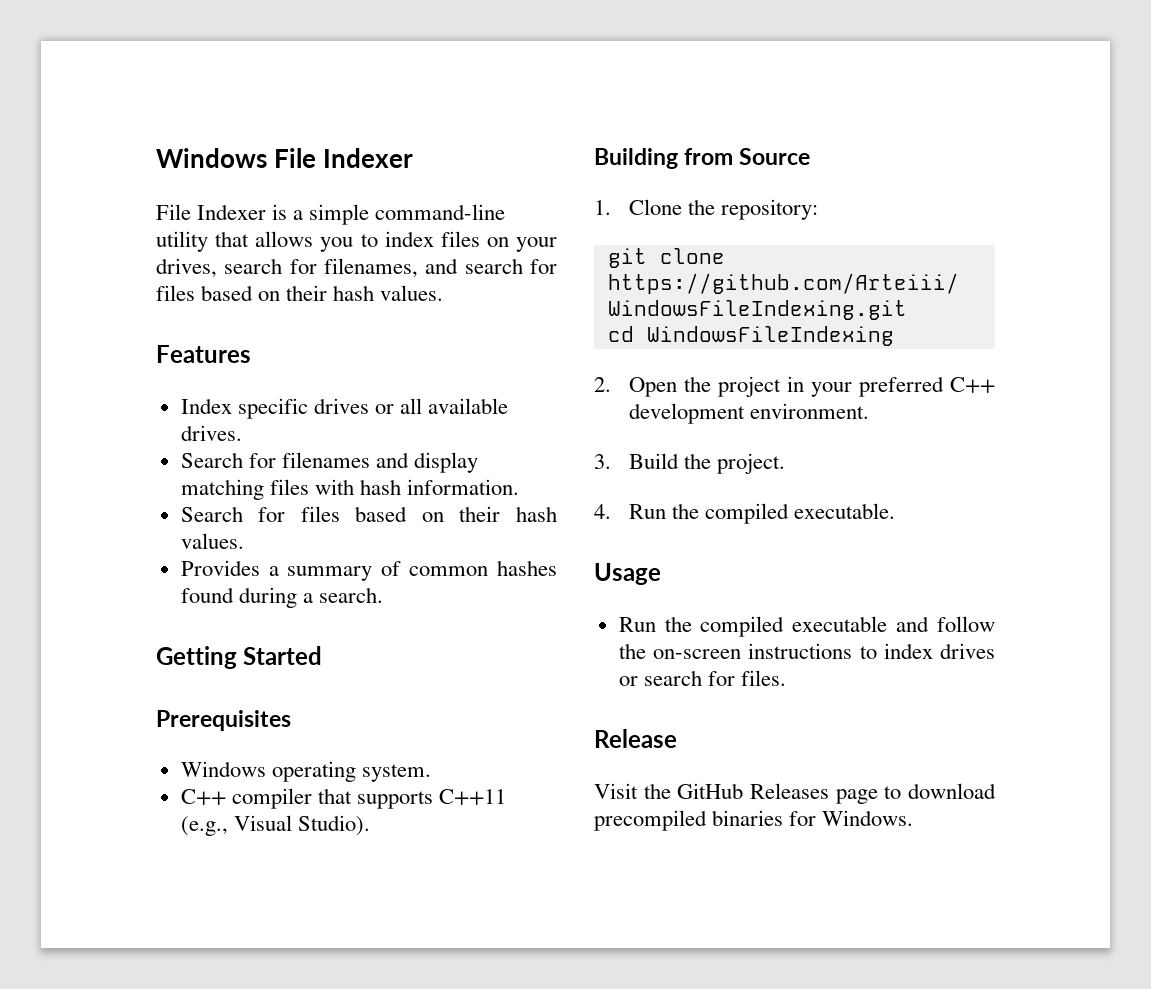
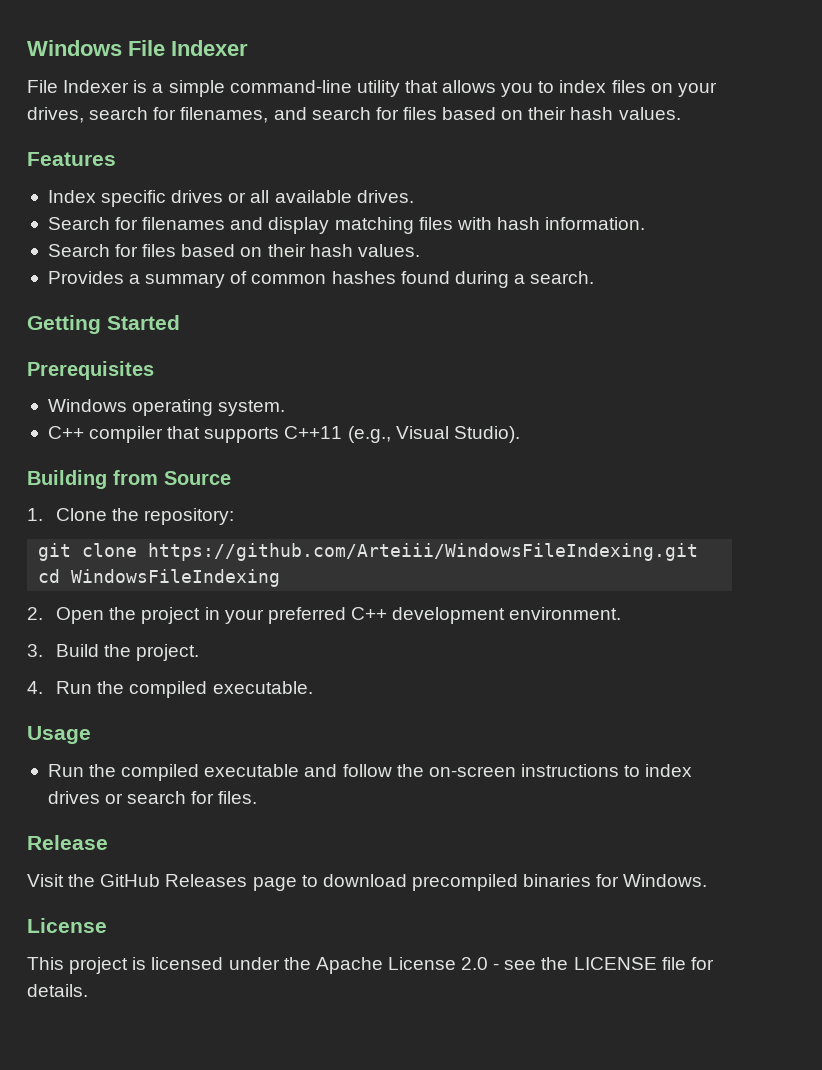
  Visit the GitHub Releases page to download precompiled binaries for Windows.
+ License
+ This project is licensed under the Apache License 2.0 - see the LICENSE file for details.

